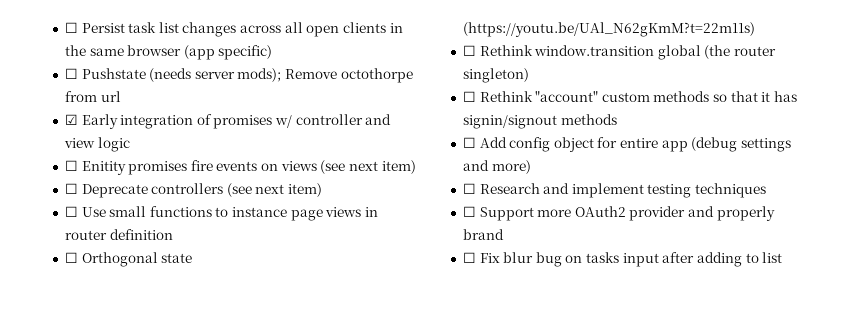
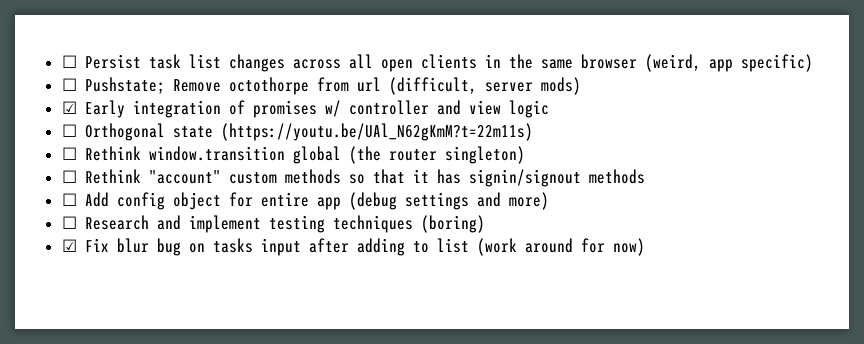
- ☐ Persist task list changes across all open clients in the same browser (app specific)
+ ☐ Persist task list changes across all open clients in the same browser (weird, app specific)
- ☐ Pushstate (needs server mods); Remove octothorpe from url
+ ☐ Pushstate; Remove octothorpe from url (difficult, server mods)
- ☐ Enitity promises fire events on views (see next item)
- ☐ Deprecate controllers (see next item)
- ☐ Use small functions to instance page views in router definition
- ☐ Research and implement testing techniques
- ☐ Support more OAuth2 provider and properly brand
- ☐ Fix blur bug on tasks input after adding to list
+ ☐ Research and implement testing techniques (boring)
+ ☑ Fix blur bug on tasks input after adding to list (work around for now)

